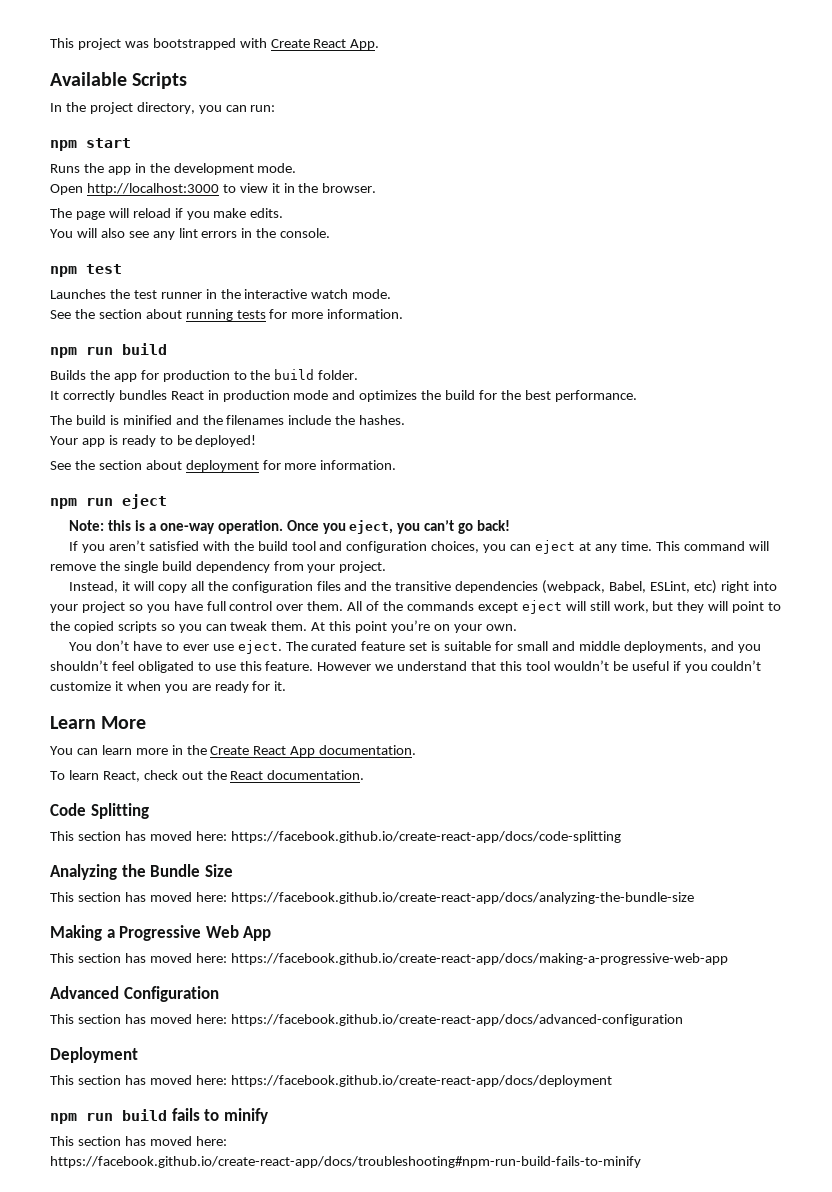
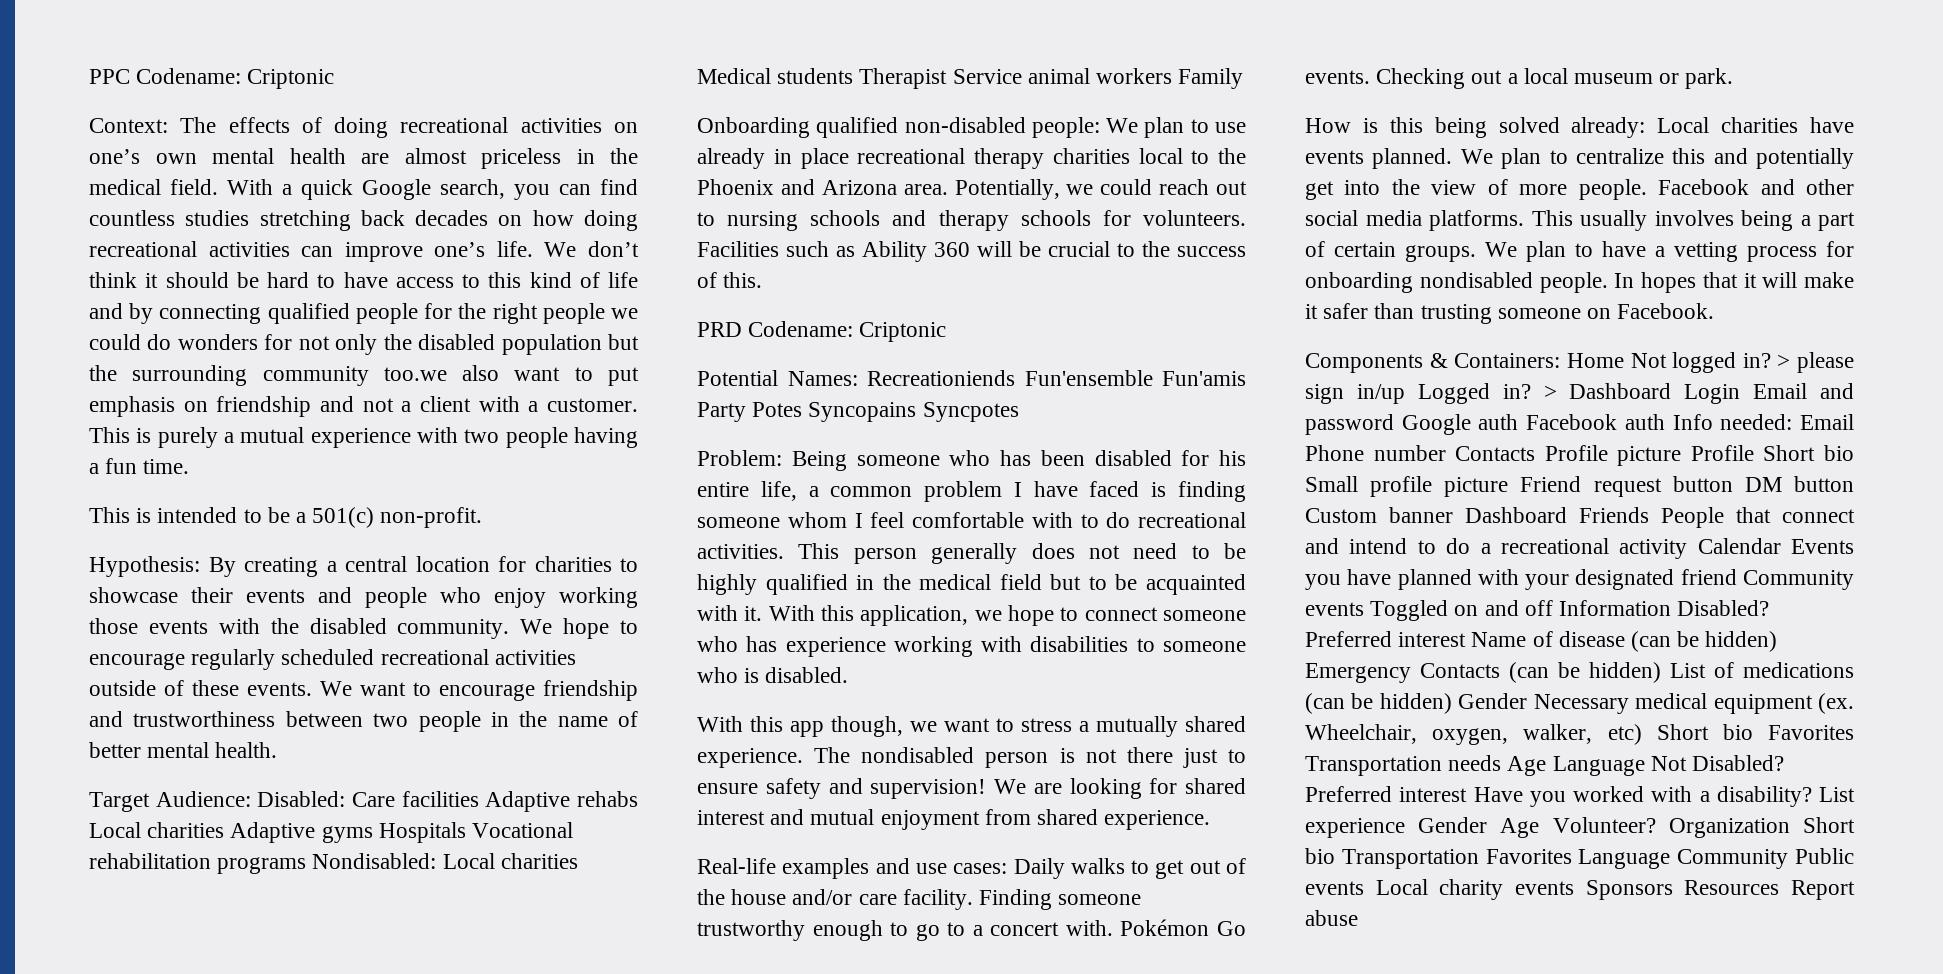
- This project was bootstrapped with Create React App.
- Available Scripts
- In the project directory, you can run:
- npm start
- Runs the app in the development mode.
- Open http://localhost:3000 to view it in the browser.
- The page will reload if you make edits.
- You will also see any lint errors in the console.
- npm test
- Launches the test runner in the interactive watch mode.
- See the section about running tests for more information.
- npm run build
- Builds the app for production to the build folder.
- It correctly bundles React in production mode and optimizes the build for the best performance.
- The build is minified and the filenames include the hashes.
- Your app is ready to be deployed!
- See the section about deployment for more information.
- npm run eject
- Note: this is a one-way operation. Once you eject, you can’t go back!
- If you aren’t satisfied with the build tool and configuration choices, you can eject at any time. This command will remove the single build dependency from your project.
- Instead, it will copy all the configuration files and the transitive dependencies (webpack, Babel, ESLint, etc) right into your project so you have full control over them. All of the commands except eject will still work, but they will point to the copied scripts so you can tweak them. At this point you’re on your own.
- You don’t have to ever use eject. The curated feature set is suitable for small and middle deployments, and you shouldn’t feel obligated to use this feature. However we understand that this tool wouldn’t be useful if you couldn’t customize it when you are ready for it.
- Learn More
- You can learn more in the Create React App documentation.
- To learn React, check out the React documentation.
- Code Splitting
- This section has moved here: https://facebook.github.io/create-react-app/docs/code-splitting
- Analyzing the Bundle Size
- This section has moved here: https://facebook.github.io/create-react-app/docs/analyzing-the-bundle-size
- Making a Progressive Web App
- This section has moved here: https://facebook.github.io/create-react-app/docs/making-a-progressive-web-app
- Advanced Configuration
- This section has moved here: https://facebook.github.io/create-react-app/docs/advanced-configuration
- Deployment
- This section has moved here: https://facebook.github.io/create-react-app/docs/deployment
- npm run build fails to minify
- This section has moved here: https://facebook.github.io/create-react-app/docs/troubleshooting#npm-run-build-fails-to-minify
+ PPC Codename: Criptonic
+ Context: The effects of doing recreational activities on one’s own mental health are almost priceless in the medical field. With a quick Google search, you can find countless studies stretching back decades on how doing recreational activities can improve one’s life. We don’t think it should be hard to have access to this kind of life and by connecting qualified people for the right people we could do wonders for not only the disabled population but the surrounding community too.we also want to put emphasis on friendship and not a client with a customer. This is purely a mutual experience with two people having a fun time.
+ This is intended to be a 501(c) non-profit.
+ Hypothesis: By creating a central location for charities to showcase their events and people who enjoy working those events with the disabled community. We hope to encourage regularly scheduled recreational activities outside of these events. We want to encourage friendship and trustworthiness between two people in the name of better mental health.
+ Target Audience: Disabled: Care facilities Adaptive rehabs Local charities Adaptive gyms Hospitals Vocational rehabilitation programs Nondisabled: Local charities Medical students Therapist Service animal workers Family
+ Onboarding qualified non-disabled people: We plan to use already in place recreational therapy charities local to the Phoenix and Arizona area. Potentially, we could reach out to nursing schools and therapy schools for volunteers. Facilities such as Ability 360 will be crucial to the success of this.
+ PRD Codename: Criptonic
+ Potential Names: Recreationiends Fun'ensemble Fun'amis Party Potes Syncopains Syncpotes
+ Problem: Being someone who has been disabled for his entire life, a common problem I have faced is finding someone whom I feel comfortable with to do recreational activities. This person generally does not need to be highly qualified in the medical field but to be acquainted with it. With this application, we hope to connect someone who has experience working with disabilities to someone who is disabled.
+ With this app though, we want to stress a mutually shared experience. The nondisabled person is not there just to ensure safety and supervision! We are looking for shared interest and mutual enjoyment from shared experience.
+ Real-life examples and use cases: Daily walks to get out of the house and/or care facility. Finding someone trustworthy enough to go to a concert with. Pokémon Go events. Checking out a local museum or park.
+ How is this being solved already: Local charities have events planned. We plan to centralize this and potentially get into the view of more people. Facebook and other social media platforms. This usually involves being a part of certain groups. We plan to have a vetting process for onboarding nondisabled people. In hopes that it will make it safer than trusting someone on Facebook.
+ Components & Containers: Home Not logged in? > please sign in/up Logged in? > Dashboard Login Email and password Google auth Facebook auth Info needed: Email Phone number Contacts Profile picture Profile Short bio Small profile picture Friend request button DM button Custom banner Dashboard Friends People that connect and intend to do a recreational activity Calendar Events you have planned with your designated friend Community events Toggled on and off Information Disabled? Preferred interest Name of disease (can be hidden) Emergency Contacts (can be hidden) List of medications (can be hidden) Gender Necessary medical equipment (ex. Wheelchair, oxygen, walker, etc) Short bio Favorites Transportation needs Age Language Not Disabled? Preferred interest Have you worked with a disability? List experience Gender Age Volunteer? Organization Short bio Transportation Favorites Language Community Public events Local charity events Sponsors Resources Report abuse

